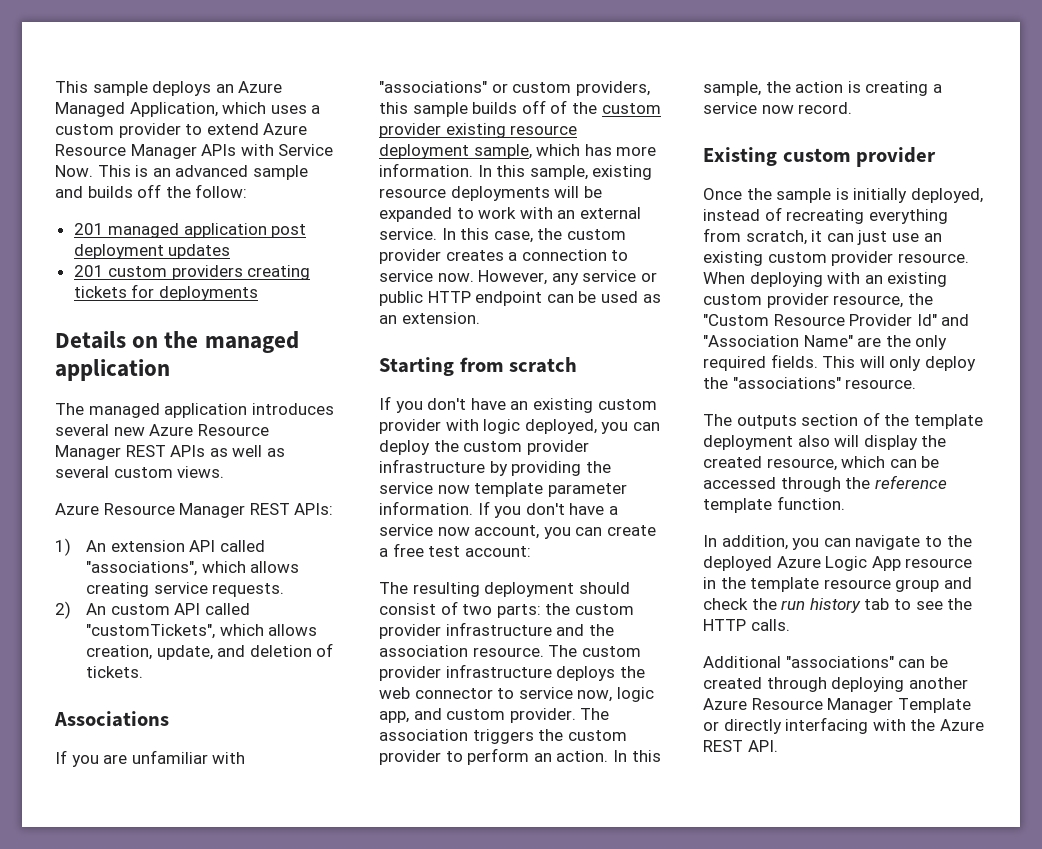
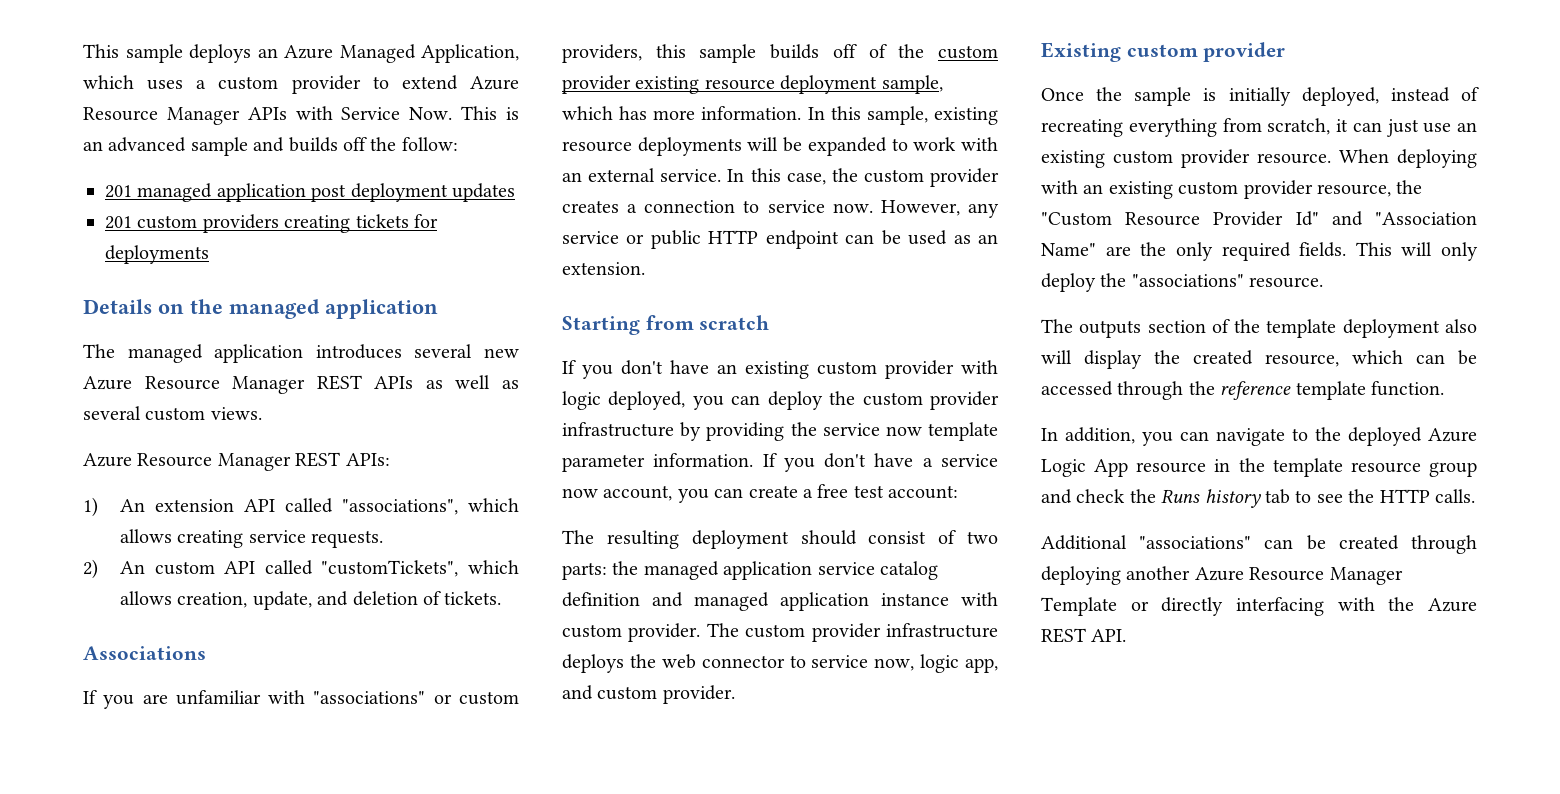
- The resulting deployment should consist of two parts: the custom provider infrastructure and the association resource.
+ The resulting deployment should consist of two parts: the managed application service catalog definition and managed application instance with custom provider.
- The association triggers the custom provider to perform an action. In this sample, the action is creating a service now record.
- In addition, you can navigate to the deployed Azure Logic App resource in the template resource group and check the run history tab to see the HTTP calls.
+ In addition, you can navigate to the deployed Azure Logic App resource in the template resource group and check the Runs history tab to see the HTTP calls.

